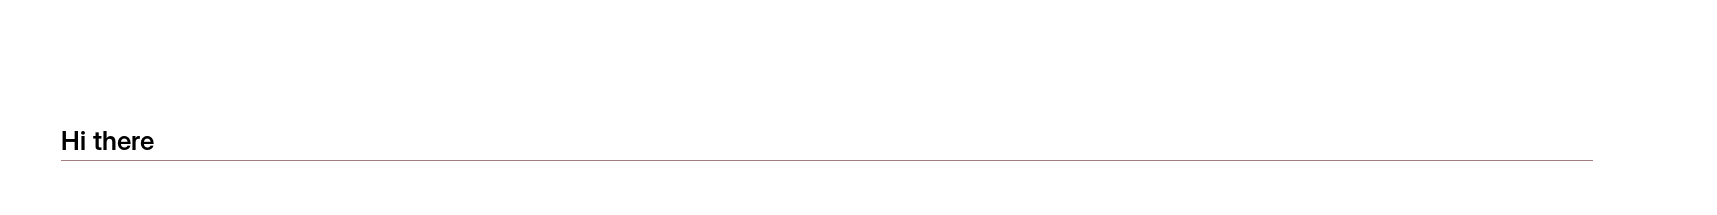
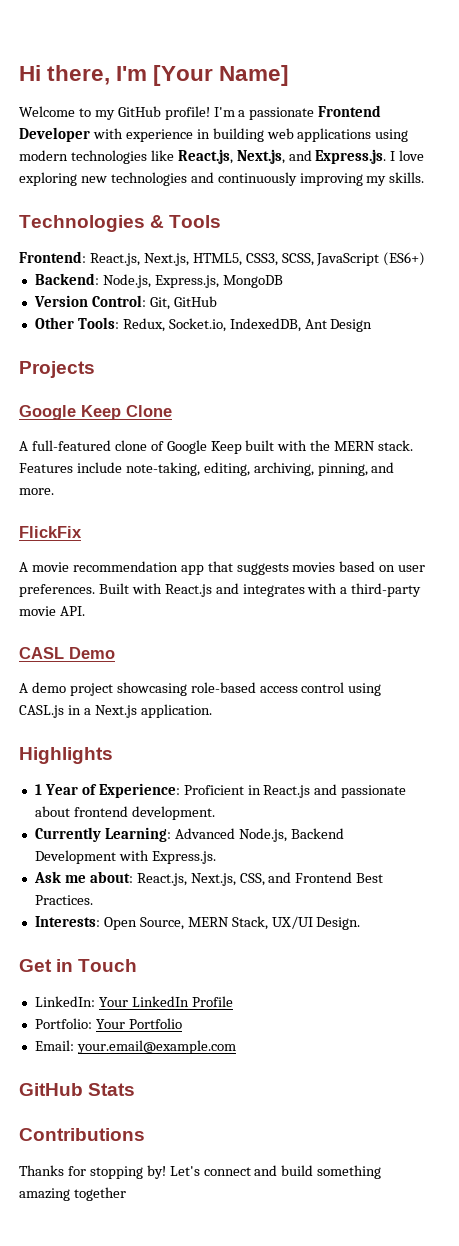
- Hi there
+ Hi there, I'm [Your Name]
+ Welcome to my GitHub profile! I'm a passionate Frontend Developer with experience in building web applications using modern technologies like React.js, Next.js, and Express.js. I love exploring new technologies and continuously improving my skills.
+ Technologies & Tools
+ Frontend: React.js, Next.js, HTML5, CSS3, SCSS, JavaScript (ES6+)
+ Backend: Node.js, Express.js, MongoDB
+ Version Control: Git, GitHub
+ Other Tools: Redux, Socket.io, IndexedDB, Ant Design
+ Projects
+ Google Keep Clone
+ A full-featured clone of Google Keep built with the MERN stack. Features include note-taking, editing, archiving, pinning, and more.
+ FlickFix
+ A movie recommendation app that suggests movies based on user preferences. Built with React.js and integrates with a third-party movie API.
+ CASL Demo
+ A demo project showcasing role-based access control using CASL.js in a Next.js application.
+ Highlights
+ 1 Year of Experience: Proficient in React.js and passionate about frontend development.
+ Currently Learning: Advanced Node.js, Backend Development with Express.js.
+ Ask me about: React.js, Next.js, CSS, and Frontend Best Practices.
+ Interests: Open Source, MERN Stack, UX/UI Design.
+ Get in Touch
+ LinkedIn: Your LinkedIn Profile
+ Portfolio: Your Portfolio
+ Email: your.email@example.com
+ GitHub Stats
+ Contributions
+ Thanks for stopping by! Let's connect and build something amazing together

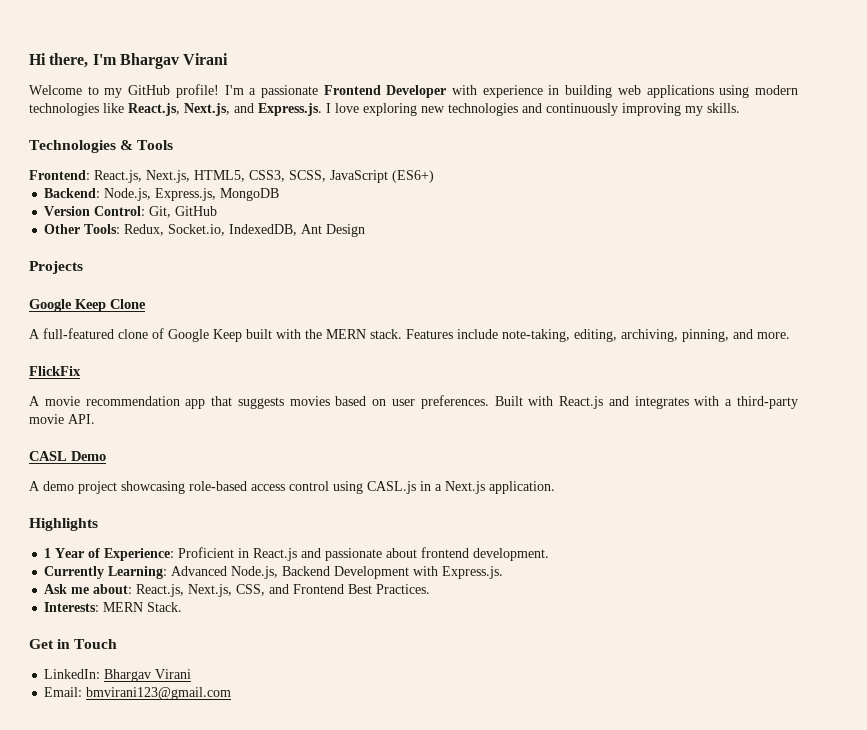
- Hi there, I'm [Your Name]
+ Hi there, I'm Bhargav Virani
- Interests: Open Source, MERN Stack, UX/UI Design.
+ Interests: MERN Stack.
  Get in Touch
- LinkedIn: Your LinkedIn Profile
- Portfolio: Your Portfolio
- Email: your.email@example.com
- GitHub Stats
- Contributions
- Thanks for stopping by! Let's connect and build something amazing together
+ LinkedIn: Bhargav Virani
+ Email: bmvirani123@gmail.com

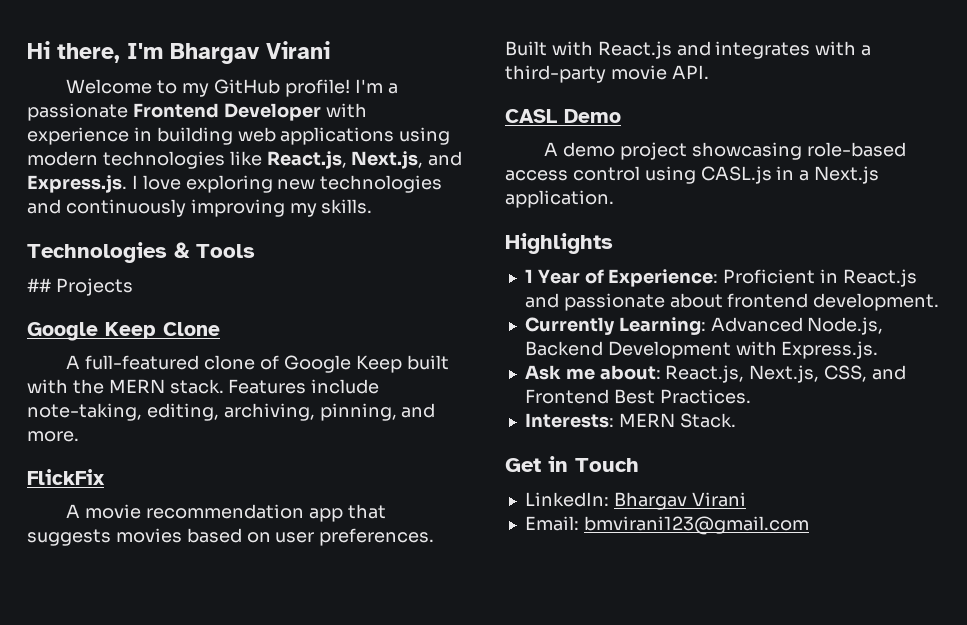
- Frontend: React.js, Next.js, HTML5, CSS3, SCSS, JavaScript (ES6+)
- Backend: Node.js, Express.js, MongoDB
- Version Control: Git, GitHub
- Other Tools: Redux, Socket.io, IndexedDB, Ant Design
- Projects
+ ## Projects

